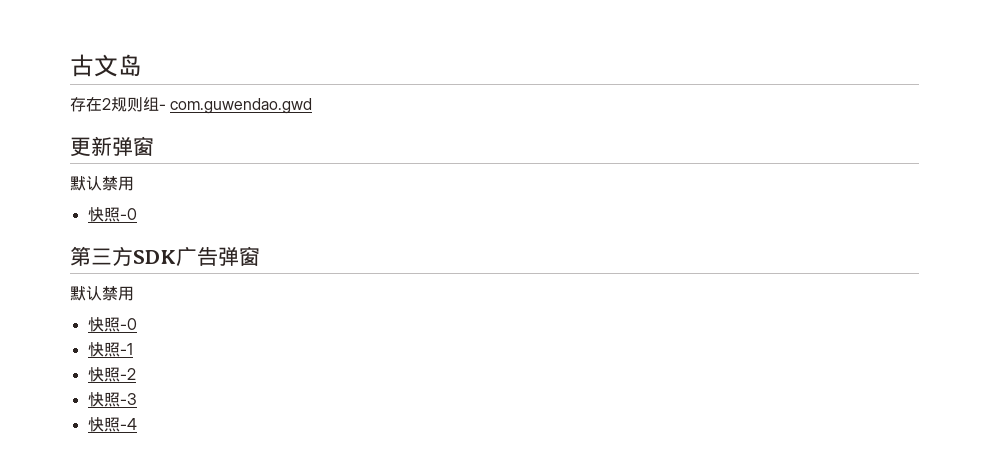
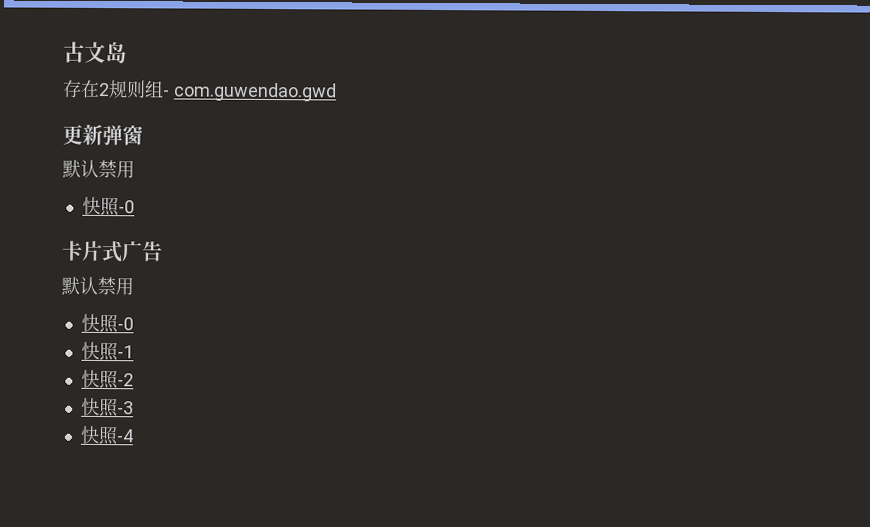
- 第三方SDK广告弹窗
+ 卡片式广告

